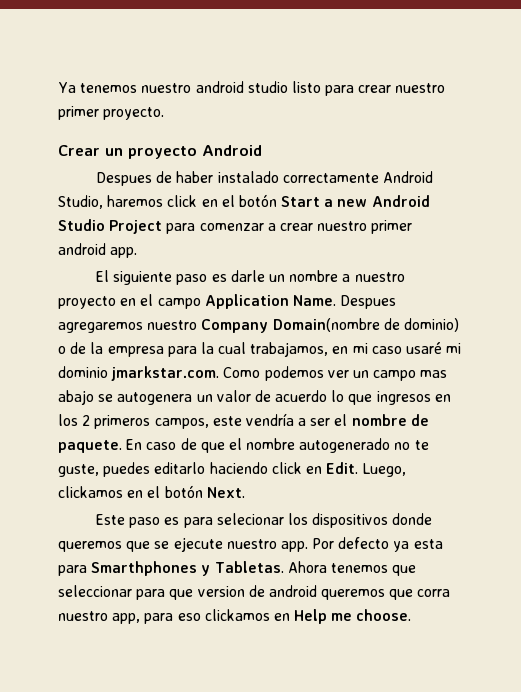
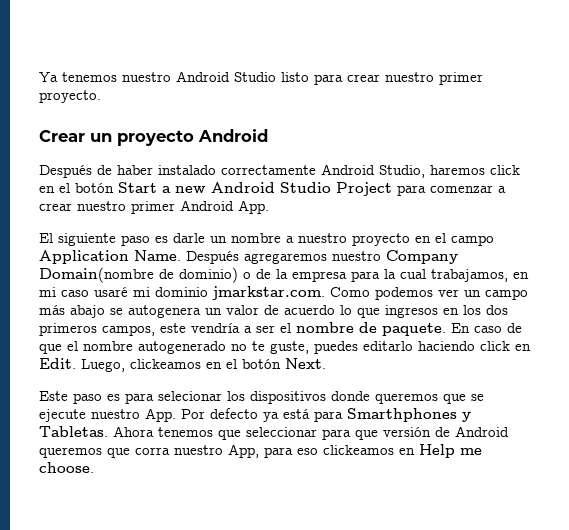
- Ya tenemos nuestro android studio listo para crear nuestro primer proyecto.
+ Ya tenemos nuestro Android Studio listo para crear nuestro primer proyecto.
- Despues de haber instalado correctamente Android Studio, haremos click en el botón Start a new Android Studio Project para comenzar a crear nuestro primer android app.
+ Después de haber instalado correctamente Android Studio, haremos click en el botón Start a new Android Studio Project para comenzar a crear nuestro primer Android App.
- Despues agregaremos nuestro Company Domain(nombre de dominio) o de la empresa para la cual trabajamos, en mi caso usaré mi dominio jmarkstar.com. Como podemos ver un campo mas abajo se autogenera un valor de acuerdo lo que ingresos en los 2 primeros campos, este vendría a ser el nombre de paquete.
+ Después agregaremos nuestro Company Domain(nombre de dominio) o de la empresa para la cual trabajamos, en mi caso usaré mi dominio jmarkstar.com. Como podemos ver un campo más abajo se autogenera un valor de acuerdo lo que ingresos en los dos primeros campos, este vendría a ser el nombre de paquete.
- Luego, clickamos en el botón Next.
+ Luego, clickeamos en el botón Next.
- Este paso es para selecionar los dispositivos donde queremos que se ejecute nuestro app. Por defecto ya esta para Smarthphones y Tabletas.
+ Este paso es para selecionar los dispositivos donde queremos que se ejecute nuestro App. Por defecto ya está para Smarthphones y Tabletas.
- Ahora tenemos que seleccionar para que version de android queremos que corra nuestro app, para eso clickamos en Help me choose.
+ Ahora tenemos que seleccionar para que versión de Android queremos que corra nuestro App, para eso clickeamos en Help me choose.

